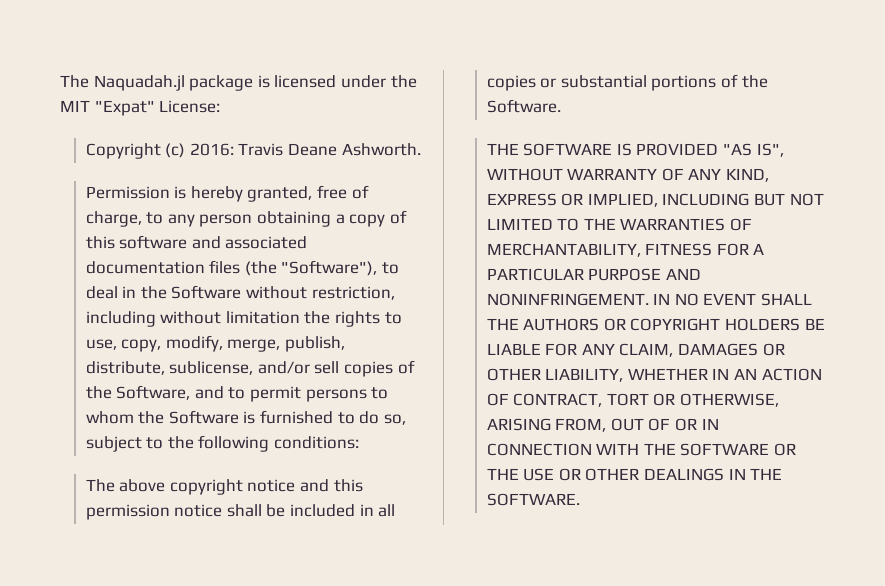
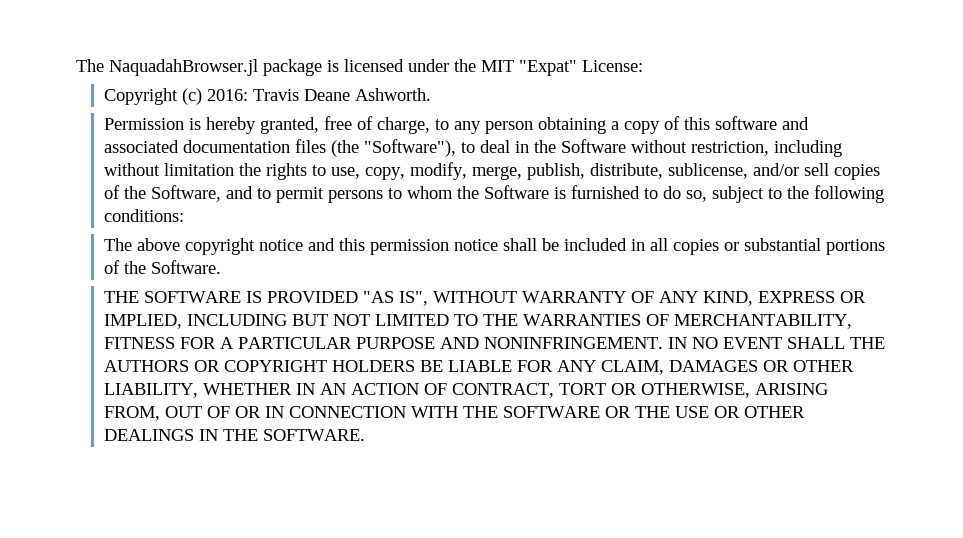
- The Naquadah.jl package is licensed under the MIT "Expat" License:
+ The NaquadahBrowser.jl package is licensed under the MIT "Expat" License:

